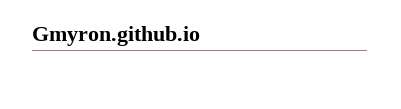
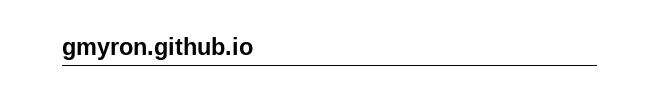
- Gmyron.github.io
+ gmyron.github.io

